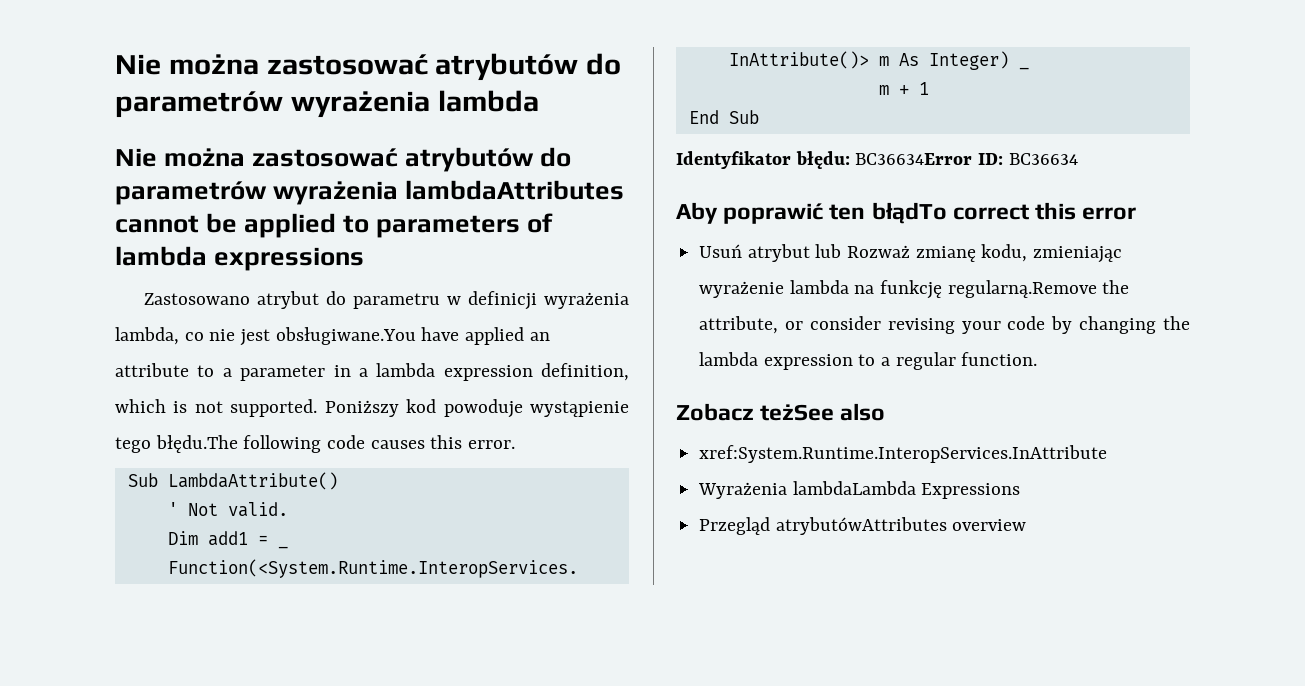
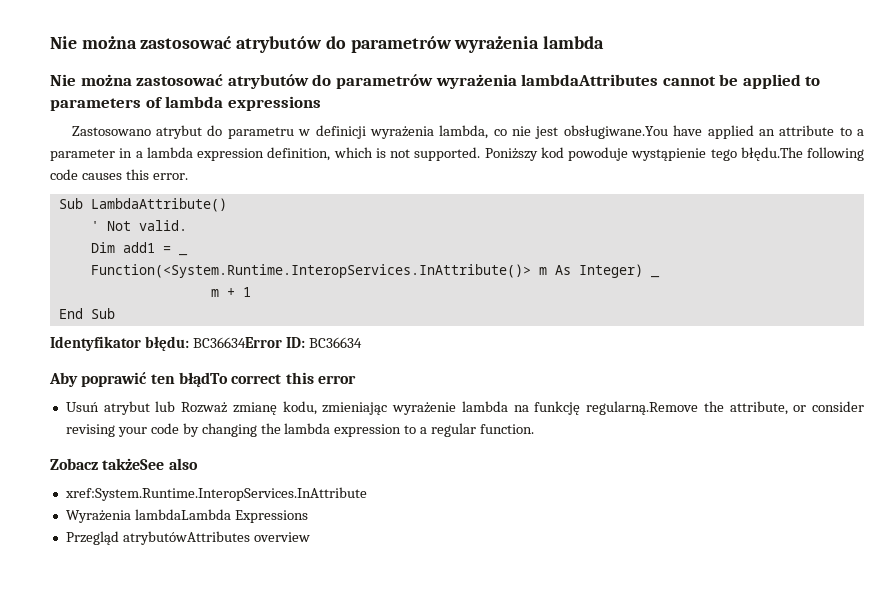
- Zobacz teżSee also
+ Zobacz takżeSee also

